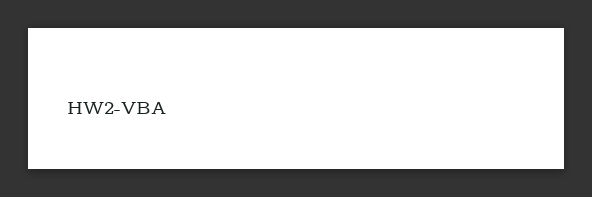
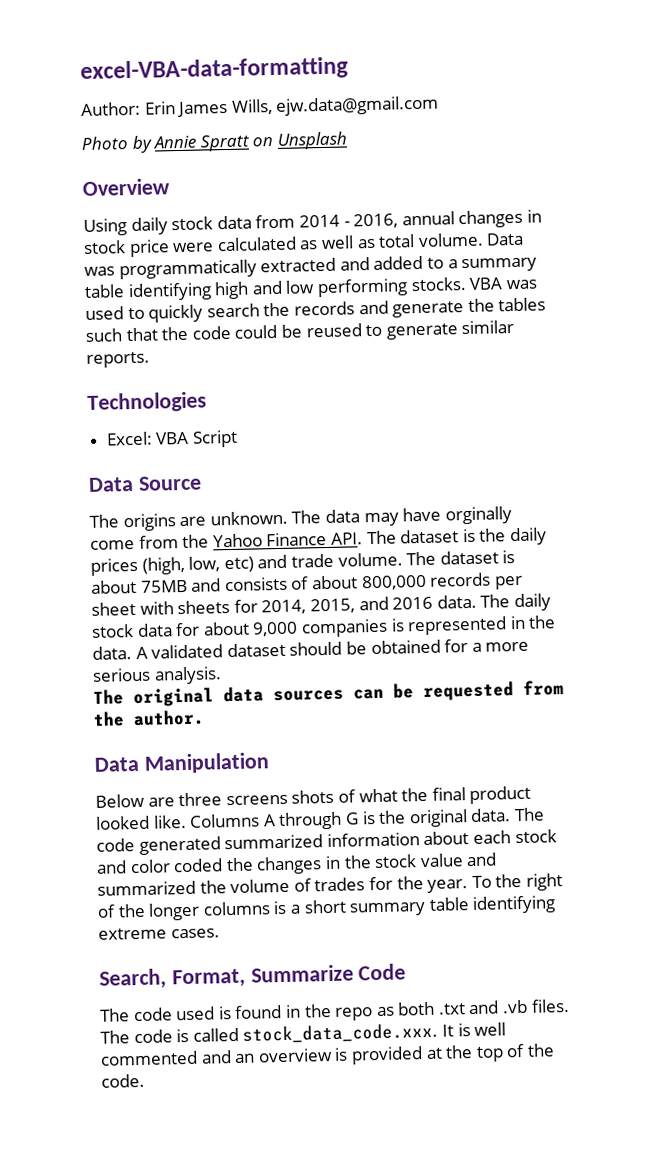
- HW2-VBA
+ excel-VBA-data-formatting
+ Author: Erin James Wills, ejw.data@gmail.com
+ Photo by Annie Spratt on Unsplash
+ Overview
+ Using daily stock data from 2014 - 2016, annual changes in stock price were calculated as well as total volume. Data was programmatically extracted and added to a summary table identifying high and low performing stocks. VBA was used to quickly search the records and generate the tables such that the code could be reused to generate similar reports.
+ Technologies
+ Excel: VBA Script
+ Data Source
+ The origins are unknown. The data may have orginally come from the Yahoo Finance API. The dataset is the daily prices (high, low, etc) and trade volume. The dataset is about 75MB and consists of about 800,000 records per sheet with sheets for 2014, 2015, and 2016 data. The daily stock data for about 9,000 companies is represented in the data. A validated dataset should be obtained for a more serious analysis.
+ The original data sources can be requested from the author.
+ Data Manipulation
+ Below are three screens shots of what the final product looked like. Columns A through G is the original data. The code generated summarized information about each stock and color coded the changes in the stock value and summarized the volume of trades for the year. To the right of the longer columns is a short summary table identifying extreme cases.
+ Search, Format, Summarize Code
+ The code used is found in the repo as both .txt and .vb files. The code is called stock_data_code.xxx. It is well commented and an overview is provided at the top of the code.

